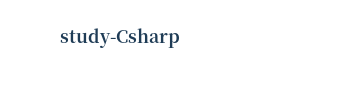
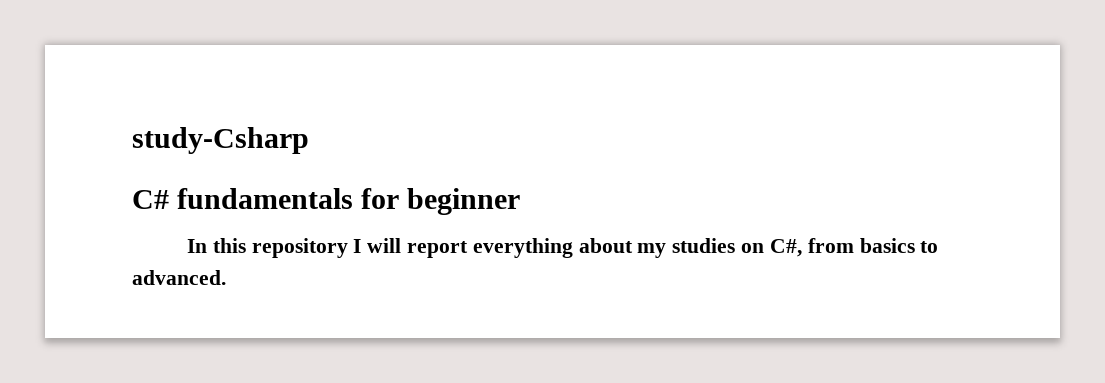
+ C# fundamentals for beginner
+ In this repository I will report everything about my studies on C#, from basics to advanced.

